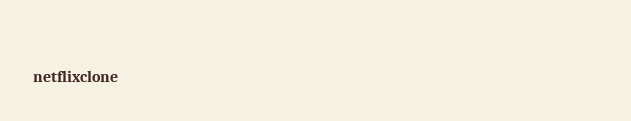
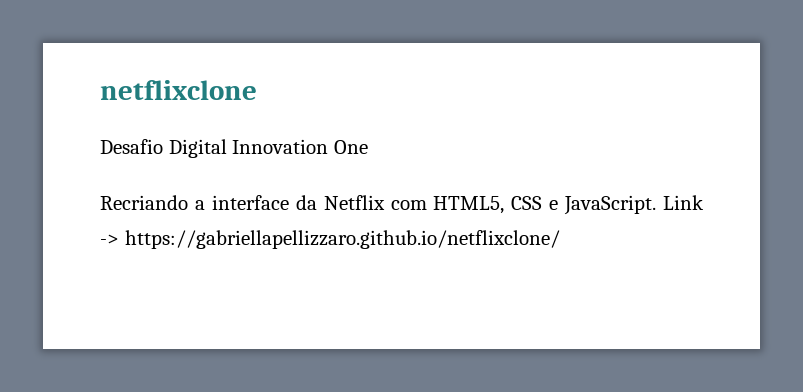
+ Desafio Digital Innovation One
+ Recriando a interface da Netflix com HTML5, CSS e JavaScript. Link -> https://gabriellapellizzaro.github.io/netflixclone/

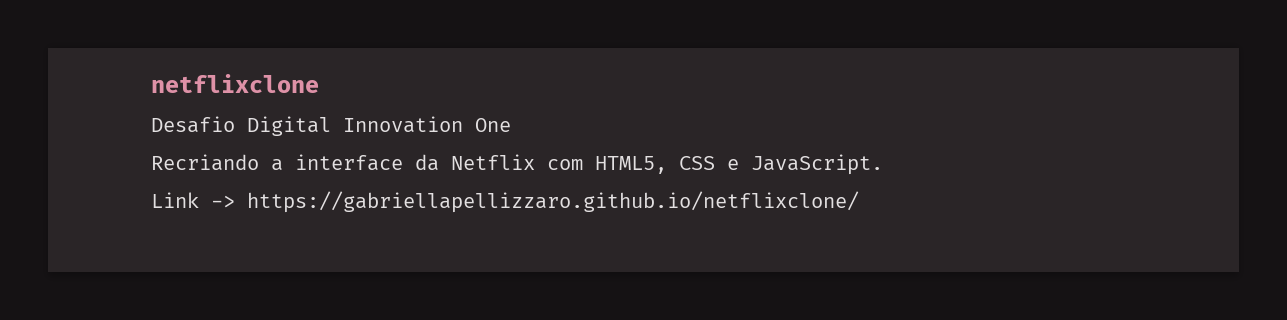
- Recriando a interface da Netflix com HTML5, CSS e JavaScript. Link -> https://gabriellapellizzaro.github.io/netflixclone/
+ Recriando a interface da Netflix com HTML5, CSS e JavaScript.
+ Link -> https://gabriellapellizzaro.github.io/netflixclone/

